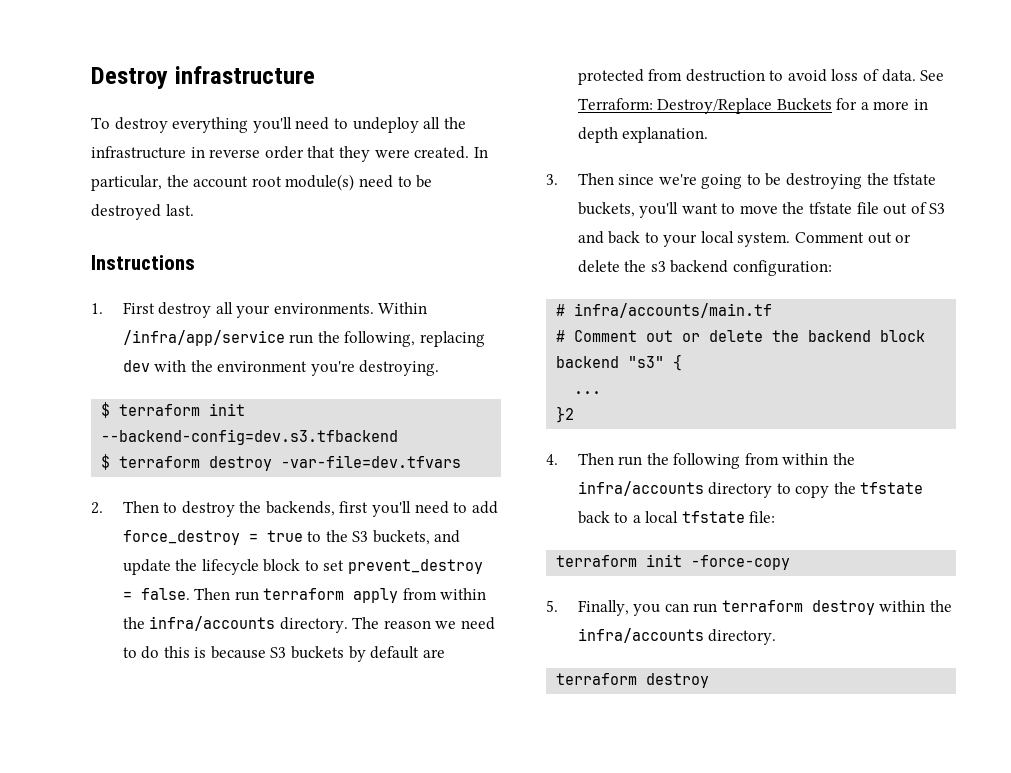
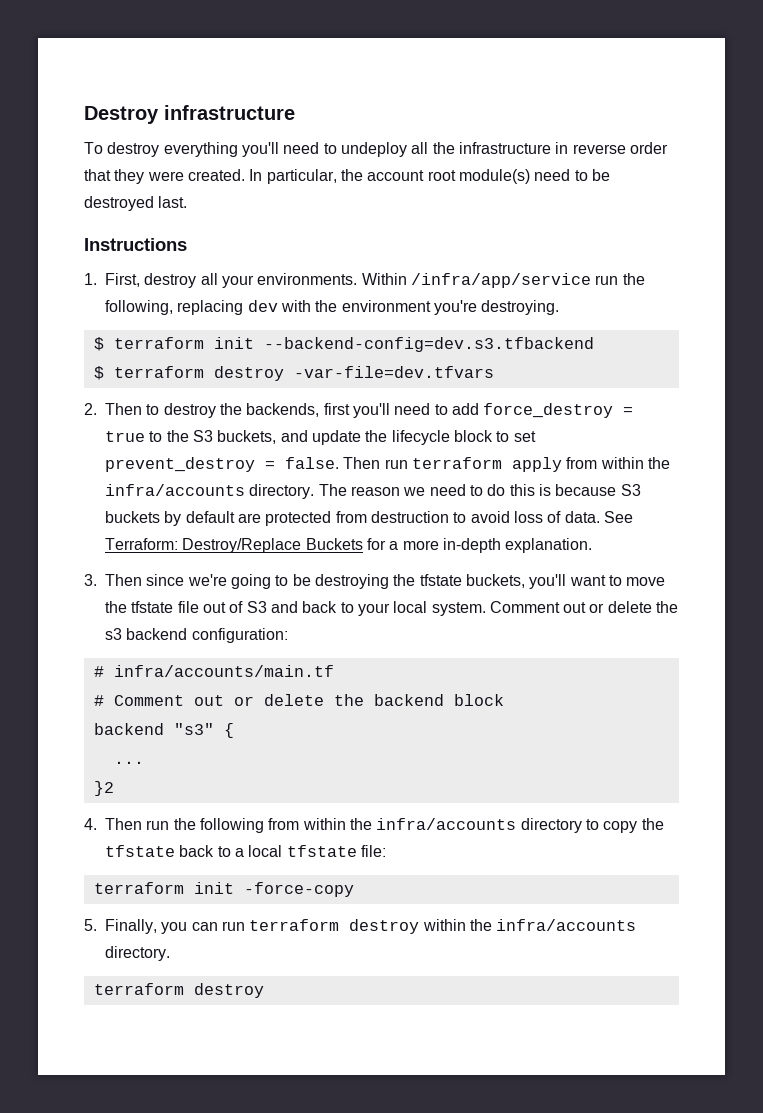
- 1. First destroy all your environments.
+ 1. First, destroy all your environments.
- See Terraform: Destroy/Replace Buckets for a more in depth explanation.
+ See Terraform: Destroy/Replace Buckets for a more in-depth explanation.

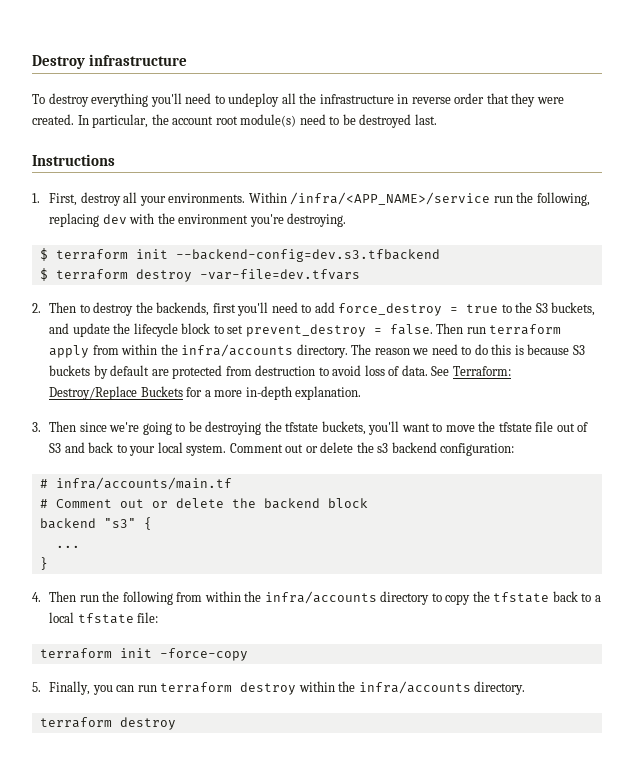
- Within /infra/app/service run the following, replacing dev with the environment you're destroying.
+ Within /infra/<APP_NAME>/service run the following, replacing dev with the environment you're destroying.
- }2
+ }

